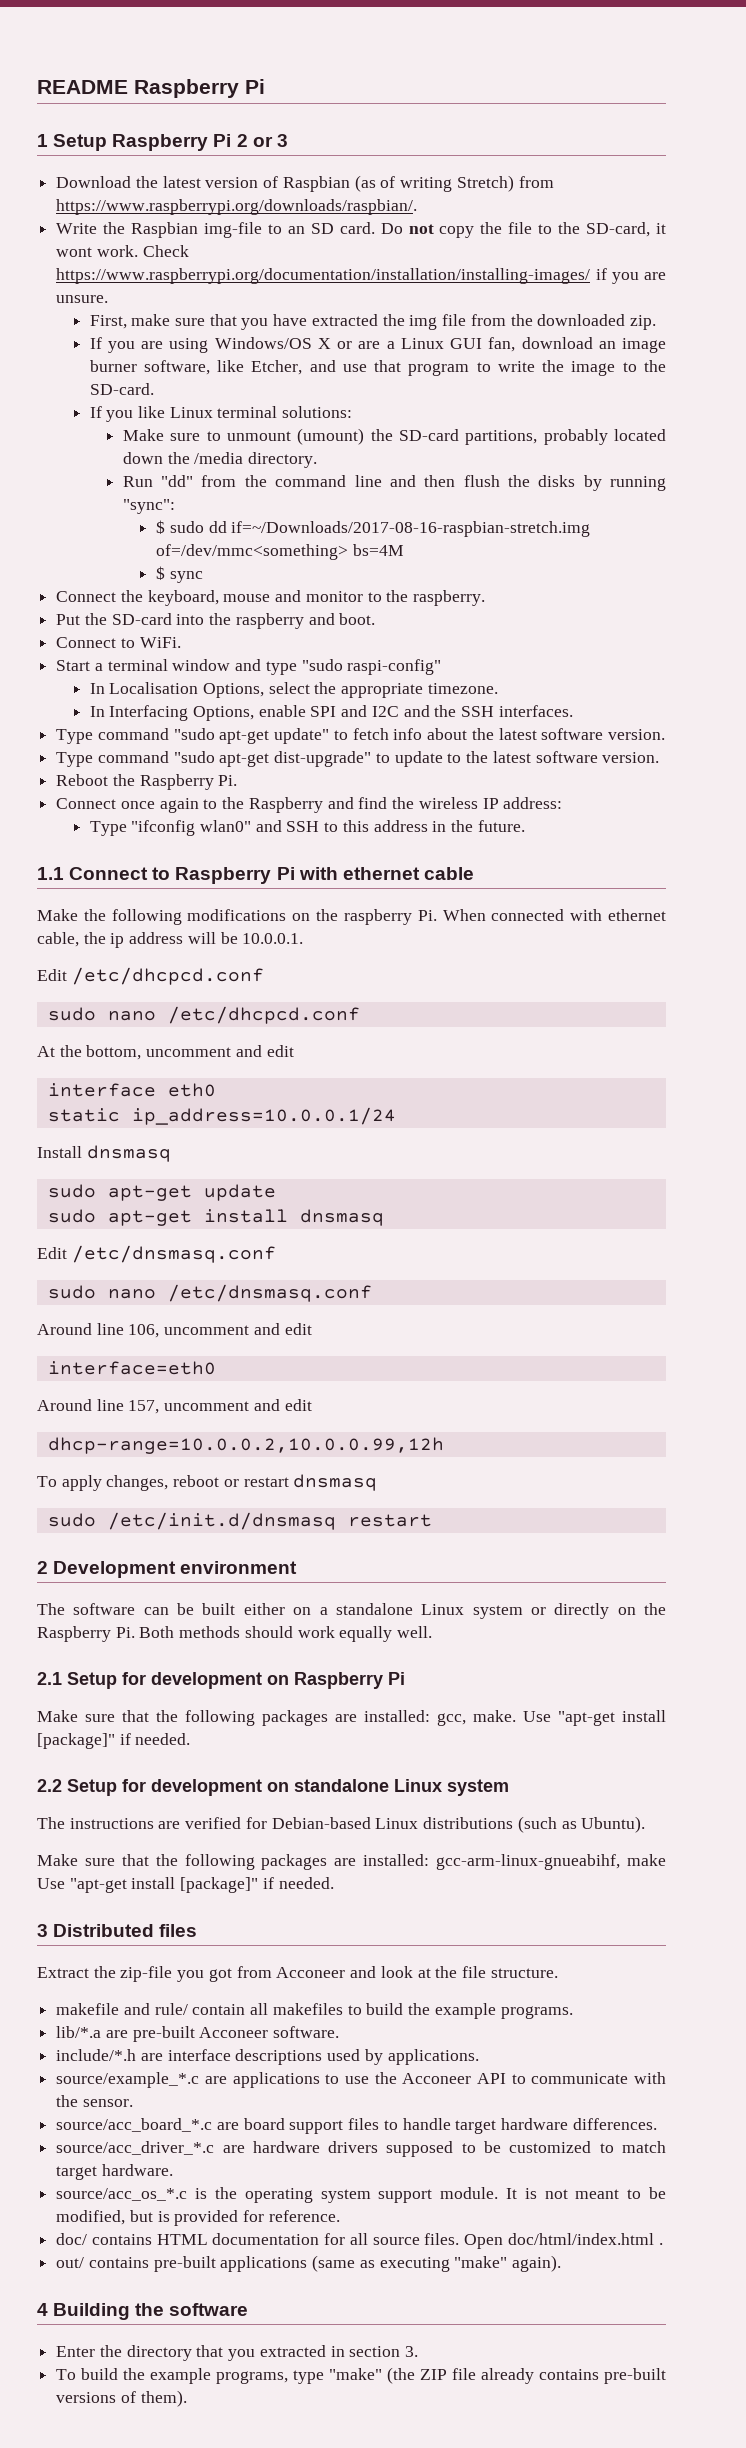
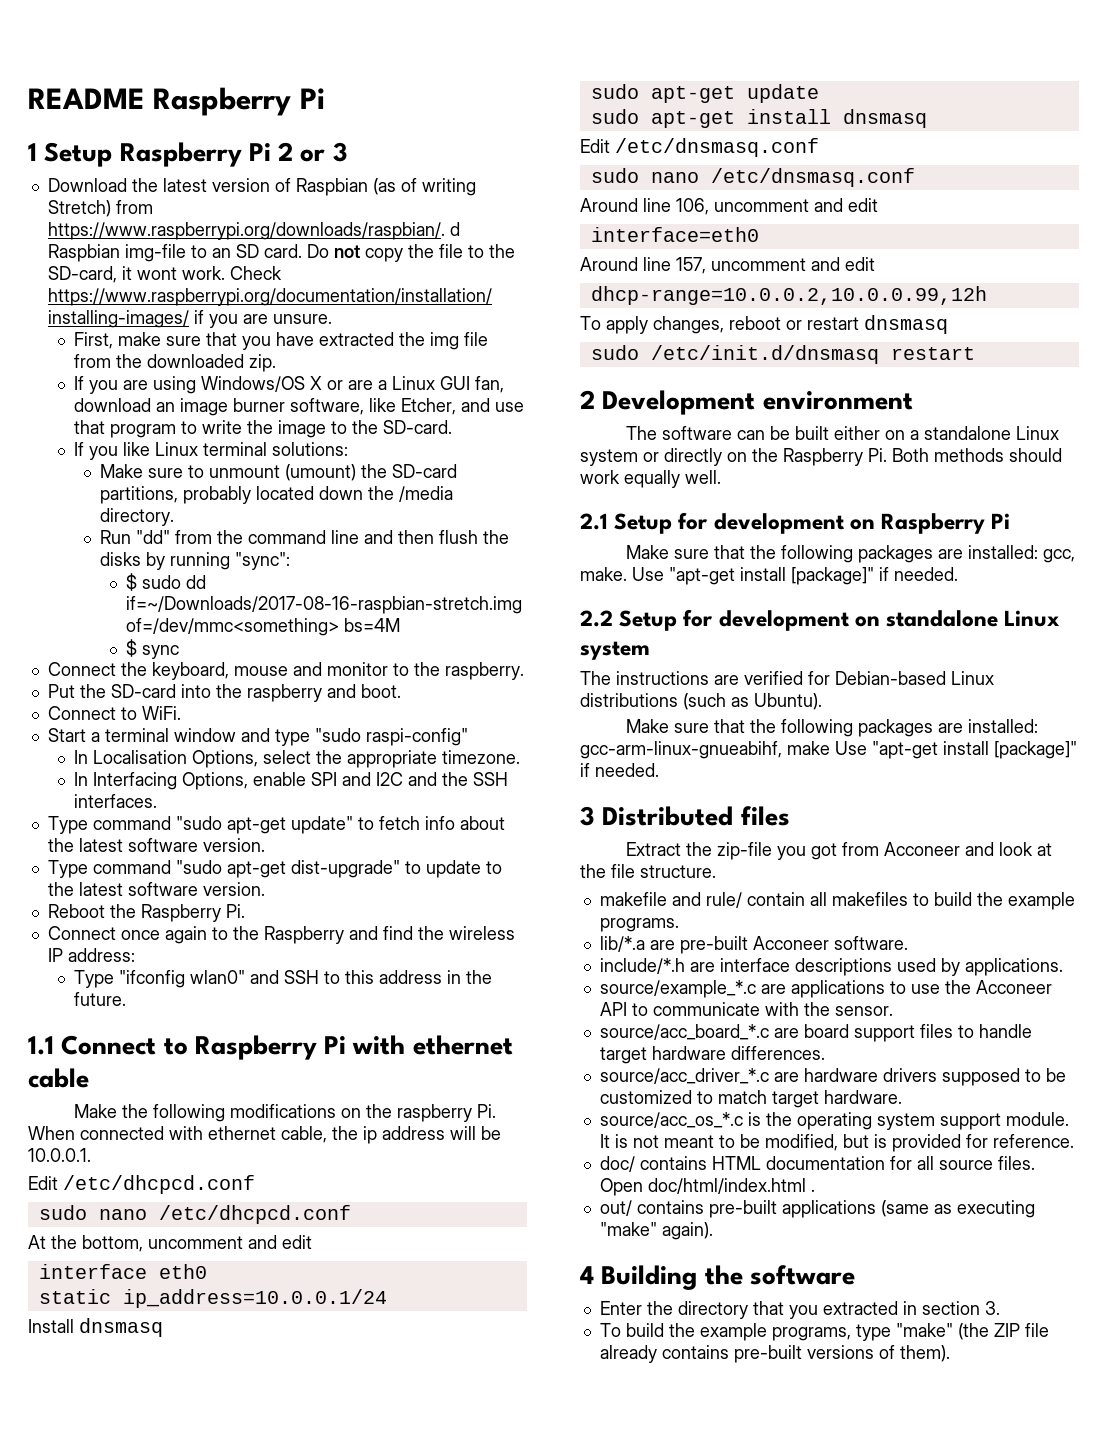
- Download the latest version of Raspbian (as of writing Stretch) from https://www.raspberrypi.org/downloads/raspbian/.
- Write the Raspbian img-file to an SD card.
+ Download the latest version of Raspbian (as of writing Stretch) from https://www.raspberrypi.org/downloads/raspbian/. d Raspbian img-file to an SD card.

